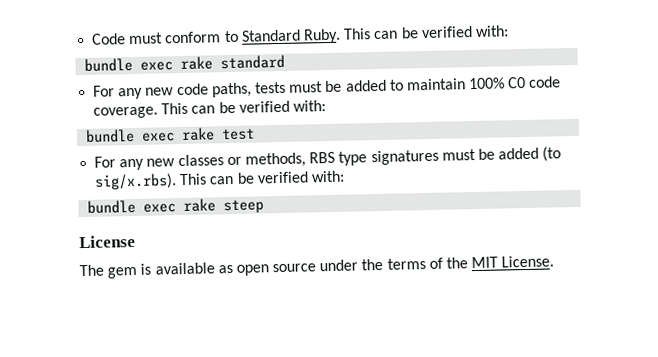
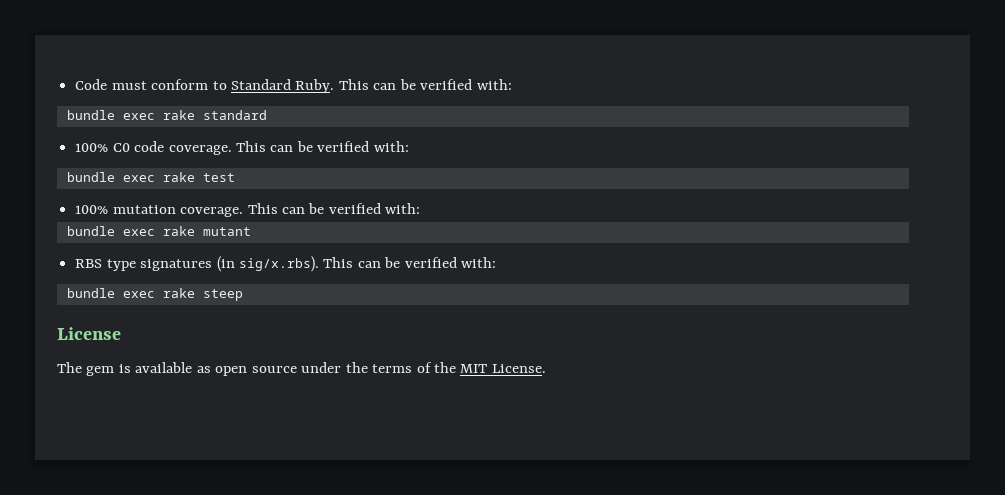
- For any new code paths, tests must be added to maintain 100% C0 code coverage.
+ 100% C0 code coverage.
- For any new classes or methods, RBS type signatures must be added (to sig/x.rbs). This can be verified with:
+ 100% mutation coverage. This can be verified with:
+ bundle exec rake mutant
+ RBS type signatures (in sig/x.rbs). This can be verified with:

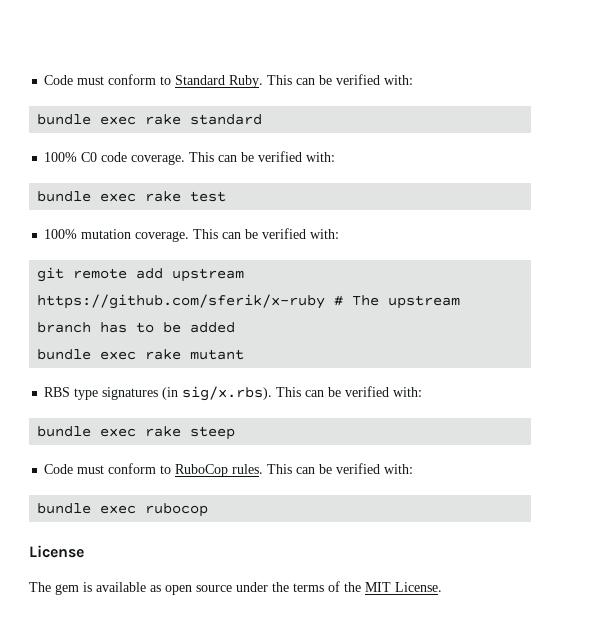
+ git remote add upstream https://github.com/sferik/x-ruby # The upstream branch has to be added
+ Code must conform to RuboCop rules. This can be verified with:
+ bundle exec rubocop

